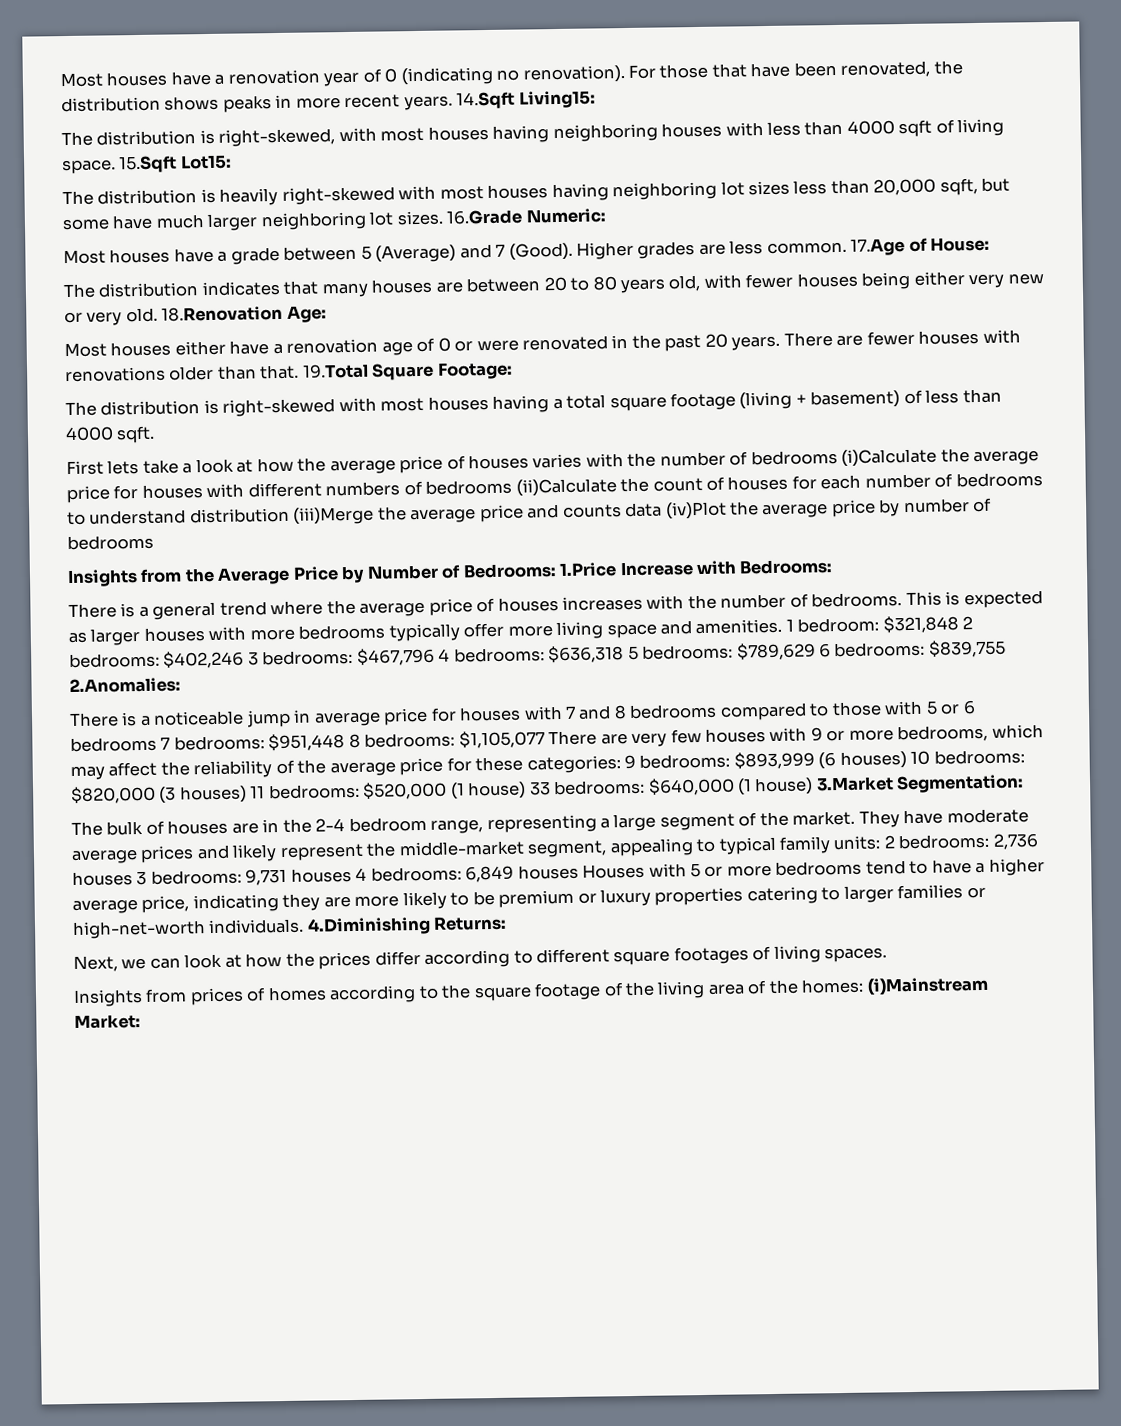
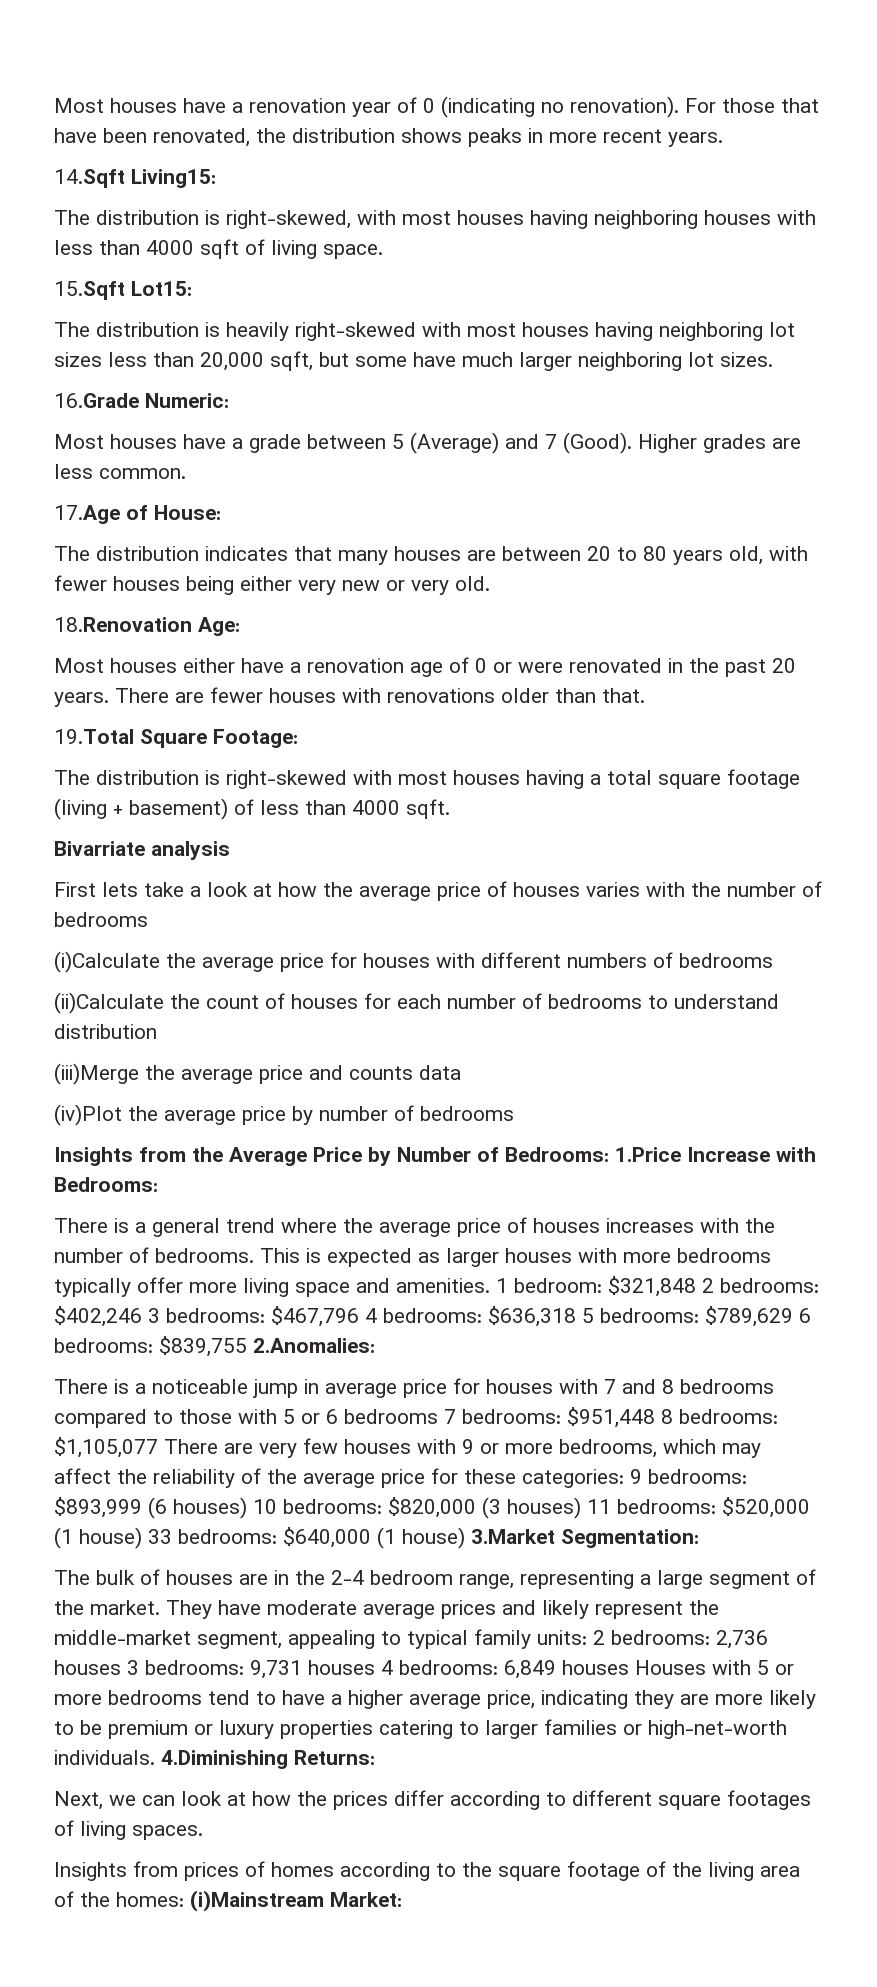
- For those that have been renovated, the distribution shows peaks in more recent years. 14.Sqft Living15:
+ For those that have been renovated, the distribution shows peaks in more recent years.
+ 14.Sqft Living15:
- The distribution is right-skewed, with most houses having neighboring houses with less than 4000 sqft of living space. 15.Sqft Lot15:
+ The distribution is right-skewed, with most houses having neighboring houses with less than 4000 sqft of living space.
+ 15.Sqft Lot15:
- The distribution is heavily right-skewed with most houses having neighboring lot sizes less than 20,000 sqft, but some have much larger neighboring lot sizes. 16.Grade Numeric:
+ The distribution is heavily right-skewed with most houses having neighboring lot sizes less than 20,000 sqft, but some have much larger neighboring lot sizes.
+ 16.Grade Numeric:
- Higher grades are less common. 17.Age of House:
+ Higher grades are less common.
+ 17.Age of House:
- The distribution indicates that many houses are between 20 to 80 years old, with fewer houses being either very new or very old. 18.Renovation Age:
+ The distribution indicates that many houses are between 20 to 80 years old, with fewer houses being either very new or very old.
+ 18.Renovation Age:
- There are fewer houses with renovations older than that. 19.Total Square Footage:
+ There are fewer houses with renovations older than that.
+ 19.Total Square Footage:
+ Bivarriate analysis
- First lets take a look at how the average price of houses varies with the number of bedrooms (i)Calculate the average price for houses with different numbers of bedrooms (ii)Calculate the count of houses for each number of bedrooms to understand distribution (iii)Merge the average price and counts data (iv)Plot the average price by number of bedrooms
+ First lets take a look at how the average price of houses varies with the number of bedrooms
+ (i)Calculate the average price for houses with different numbers of bedrooms
+ (ii)Calculate the count of houses for each number of bedrooms to understand distribution
+ (iii)Merge the average price and counts data
+ (iv)Plot the average price by number of bedrooms

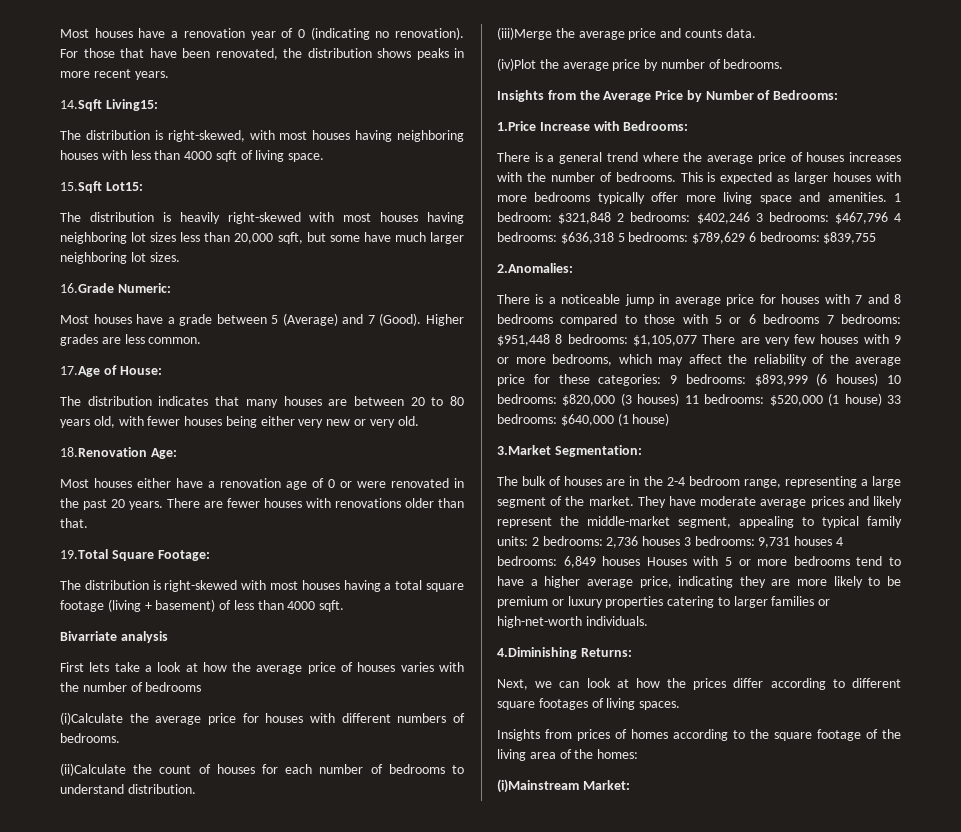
- (i)Calculate the average price for houses with different numbers of bedrooms
+ (i)Calculate the average price for houses with different numbers of bedrooms.
- (ii)Calculate the count of houses for each number of bedrooms to understand distribution
+ (ii)Calculate the count of houses for each number of bedrooms to understand distribution.
- (iii)Merge the average price and counts data
+ (iii)Merge the average price and counts data.
- (iv)Plot the average price by number of bedrooms
+ (iv)Plot the average price by number of bedrooms.
- Insights from the Average Price by Number of Bedrooms: 1.Price Increase with Bedrooms:
+ Insights from the Average Price by Number of Bedrooms:
+ 1.Price Increase with Bedrooms:
- 1 bedroom: $321,848 2 bedrooms: $402,246 3 bedrooms: $467,796 4 bedrooms: $636,318 5 bedrooms: $789,629 6 bedrooms: $839,755 2.Anomalies:
+ 1 bedroom: $321,848 2 bedrooms: $402,246 3 bedrooms: $467,796 4 bedrooms: $636,318 5 bedrooms: $789,629 6 bedrooms: $839,755
+ 2.Anomalies:
- $640,000 (1 house) 3.Market Segmentation:
+ $640,000 (1 house)
+ 3.Market Segmentation:
- 6,849 houses Houses with 5 or more bedrooms tend to have a higher average price, indicating they are more likely to be premium or luxury properties catering to larger families or high-net-worth individuals. 4.Diminishing Returns:
+ 6,849 houses Houses with 5 or more bedrooms tend to have a higher average price, indicating they are more likely to be premium or luxury properties catering to larger families or high-net-worth individuals.
+ 4.Diminishing Returns:
- Insights from prices of homes according to the square footage of the living area of the homes: (i)Mainstream Market:
+ Insights from prices of homes according to the square footage of the living area of the homes:
+ (i)Mainstream Market:

